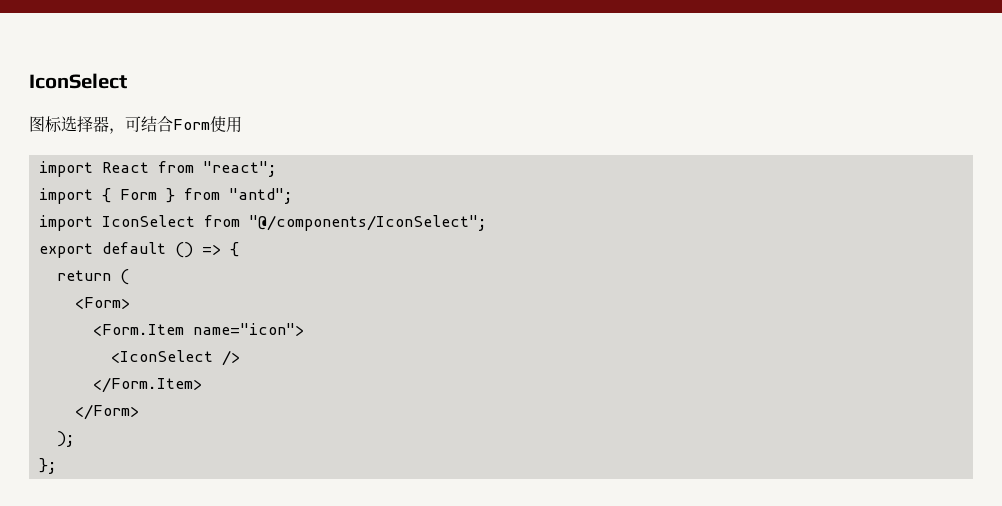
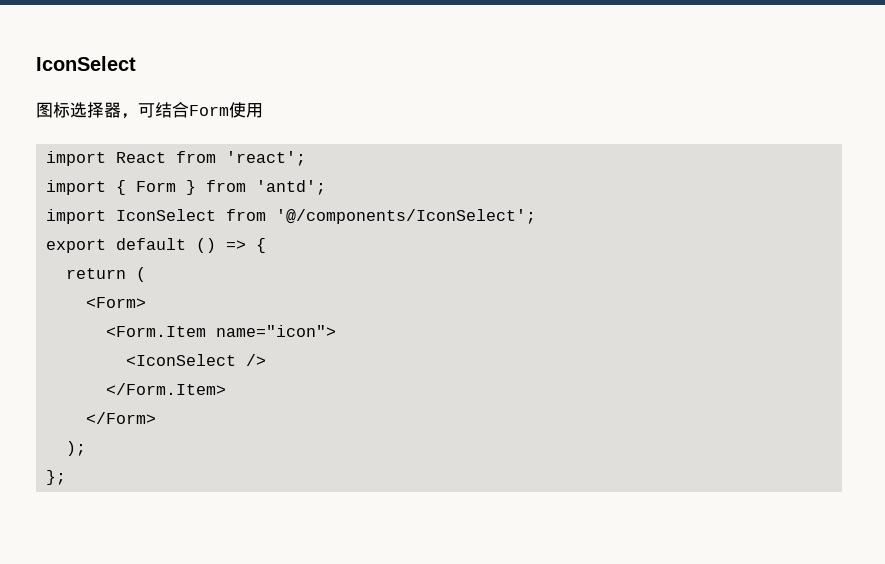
- import React from "react";
+ import React from 'react';
- import { Form } from "antd";
+ import { Form } from 'antd';
- import IconSelect from "@/components/IconSelect";
+ import IconSelect from '@/components/IconSelect';

